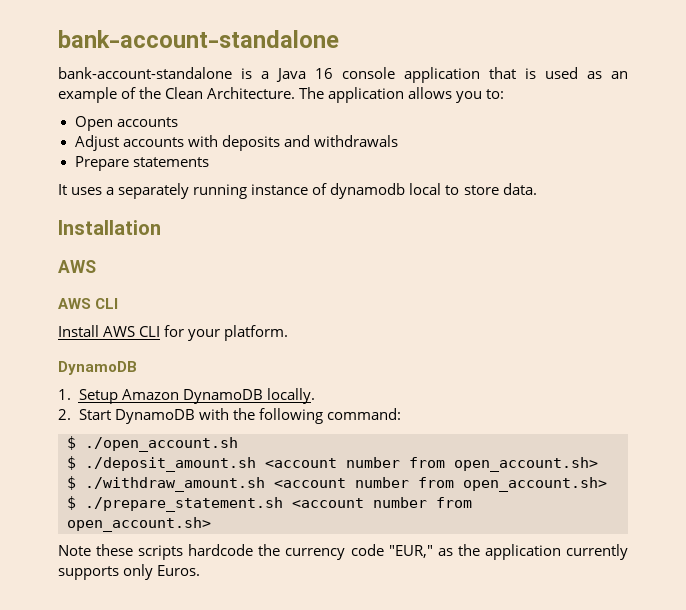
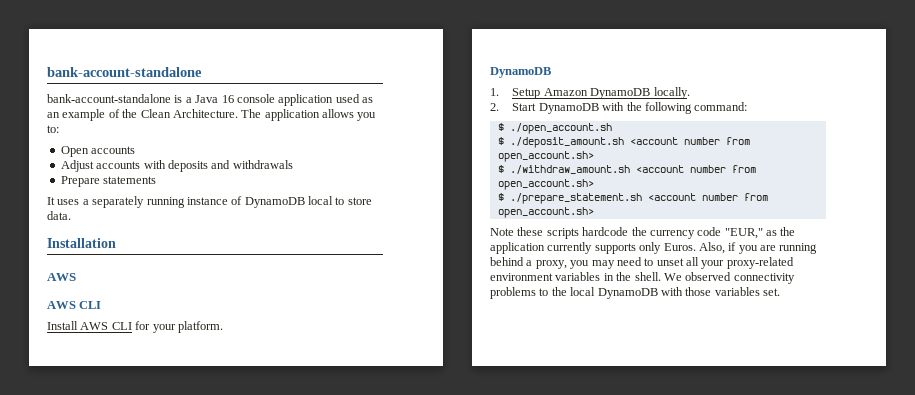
- bank-account-standalone is a Java 16 console application that is used as an example of the Clean Architecture.
+ bank-account-standalone is a Java 16 console application used as an example of the Clean Architecture.
- It uses a separately running instance of dynamodb local to store data.
+ It uses a separately running instance of DynamoDB local to store data.
+ Also, if you are running behind a proxy, you may need to unset all your proxy-related environment variables in the shell. We observed connectivity problems to the local DynamoDB with those variables set.

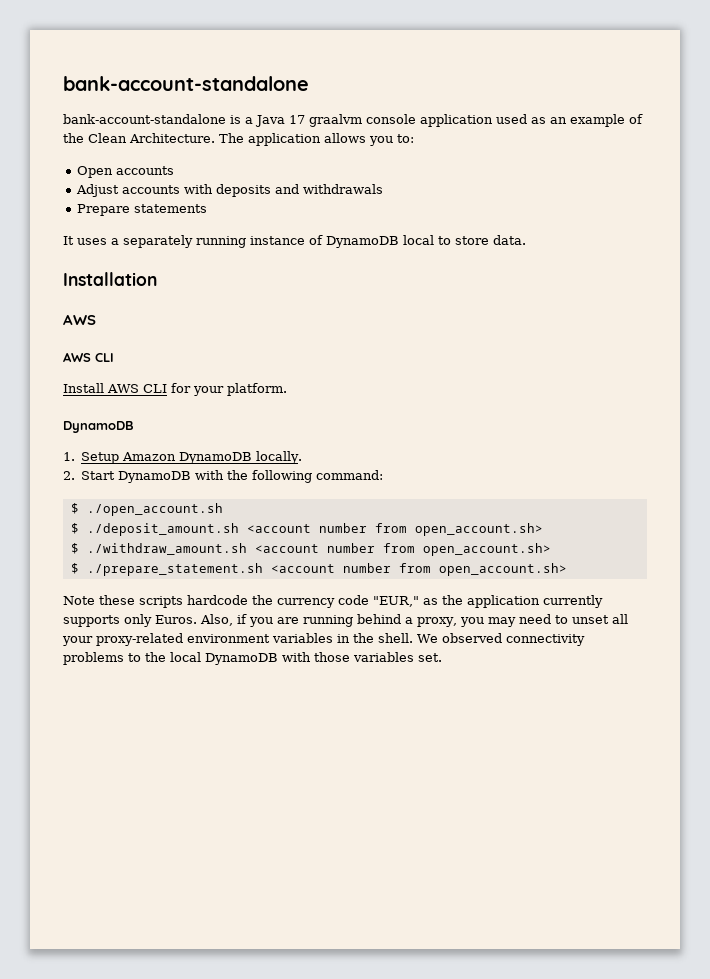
- bank-account-standalone is a Java 16 console application used as an example of the Clean Architecture.
+ bank-account-standalone is a Java 17 graalvm console application used as an example of the Clean Architecture.

